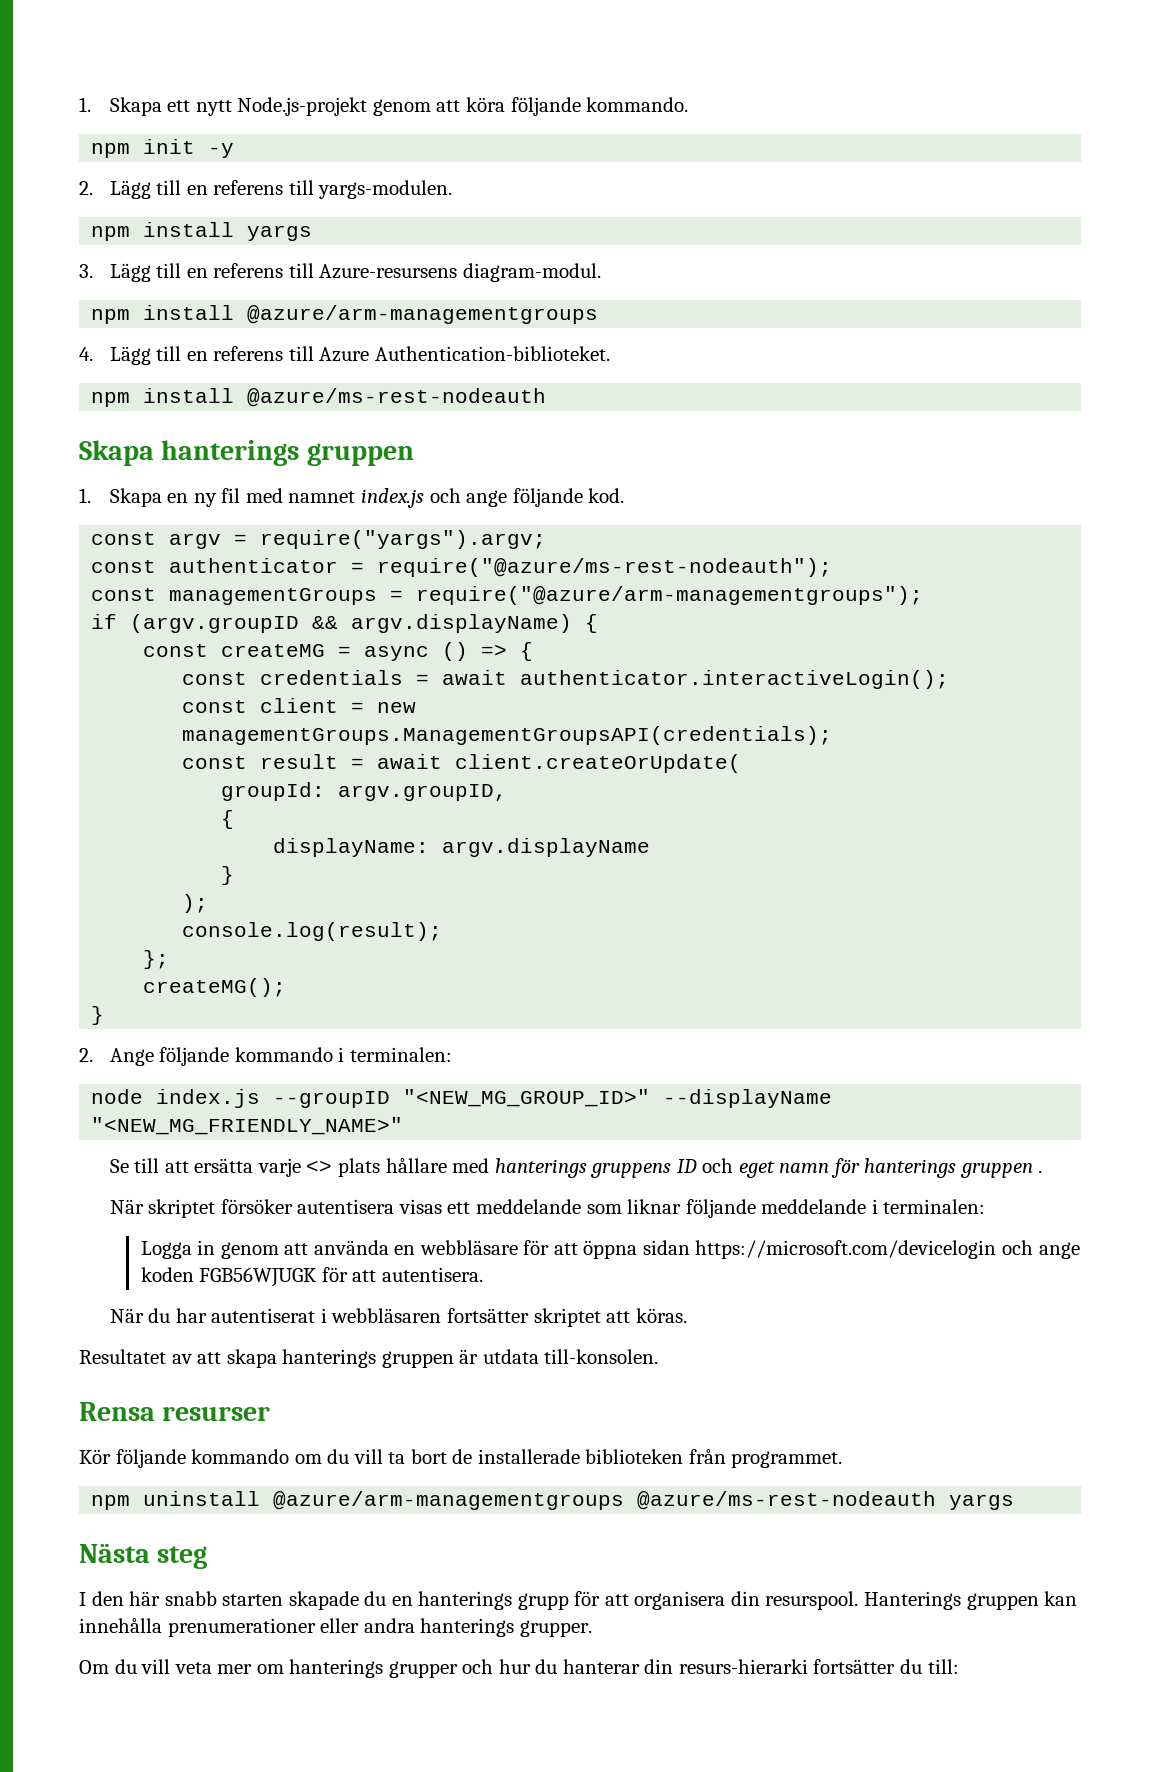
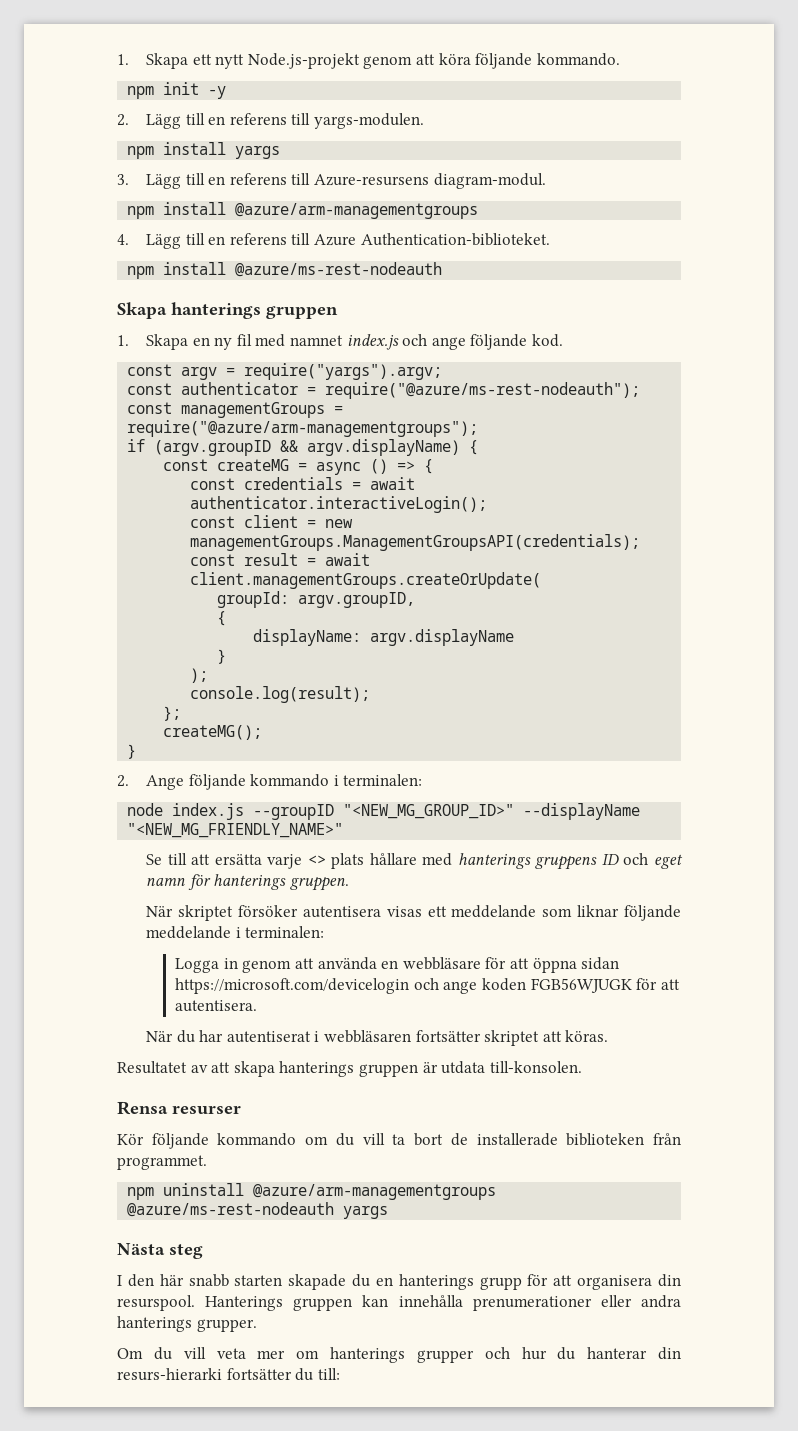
- const result = await client.createOrUpdate(
+ const result = await client.managementGroups.createOrUpdate(
- Se till att ersätta varje <> plats hållare med hanterings gruppens ID och eget namn för hanterings gruppen .
+ Se till att ersätta varje <> plats hållare med hanterings gruppens ID och eget namn för hanterings gruppen.

